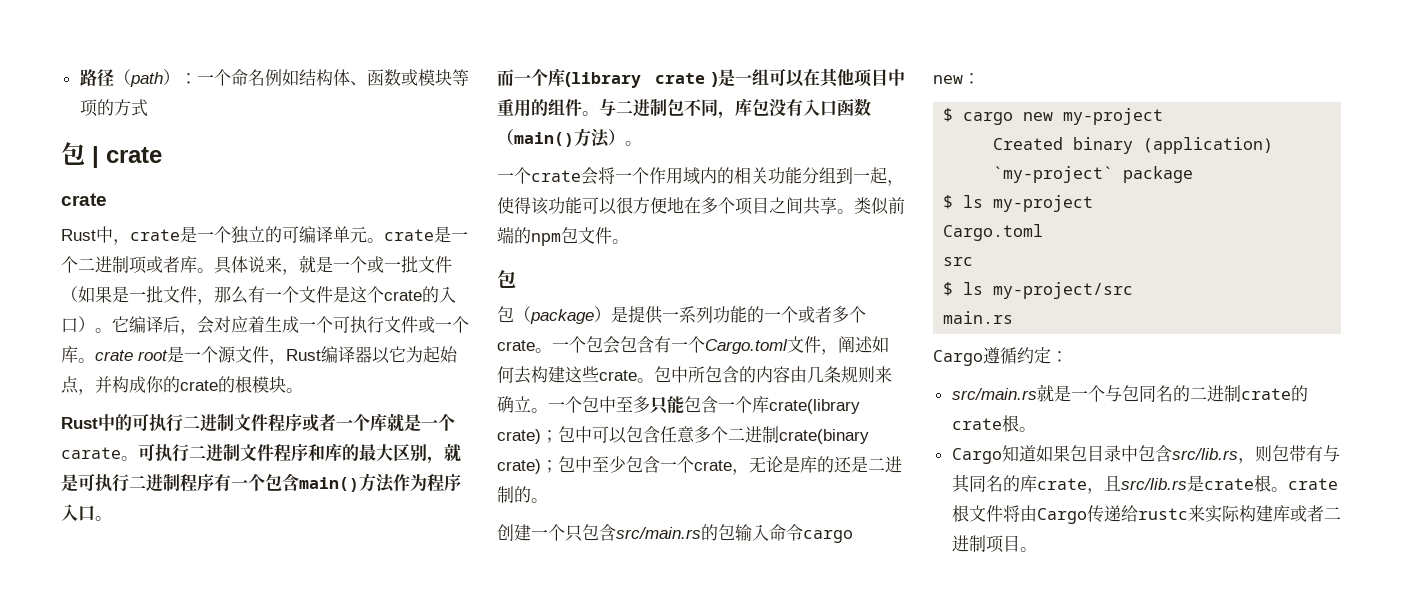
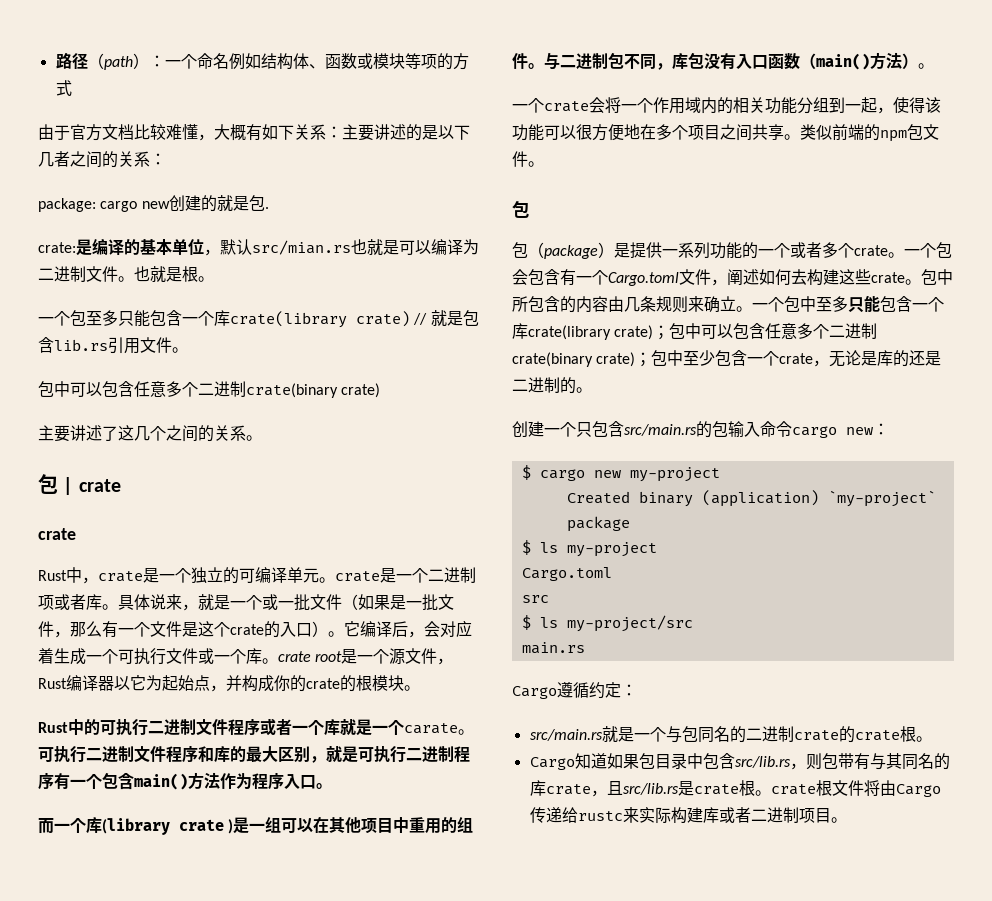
+ 由于官方文档比较难懂，大概有如下关系：主要讲述的是以下几者之间的关系：
+ package: cargo new创建的就是包.
+ crate:是编译的基本单位，默认src/mian.rs也就是可以编译为二进制文件。也就是根。
+ 一个包至多只能包含一个库crate(library crate) // 就是包含lib.rs引用文件。
+ 包中可以包含任意多个二进制crate(binary crate)
+ 主要讲述了这几个之间的关系。

